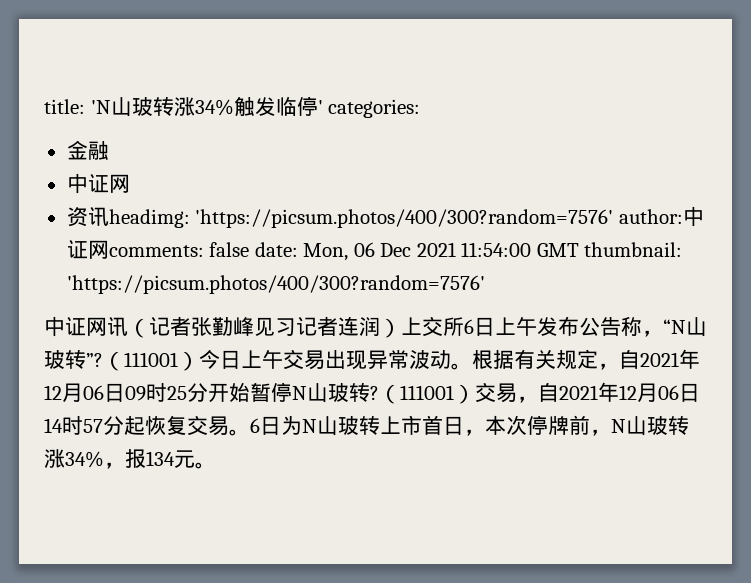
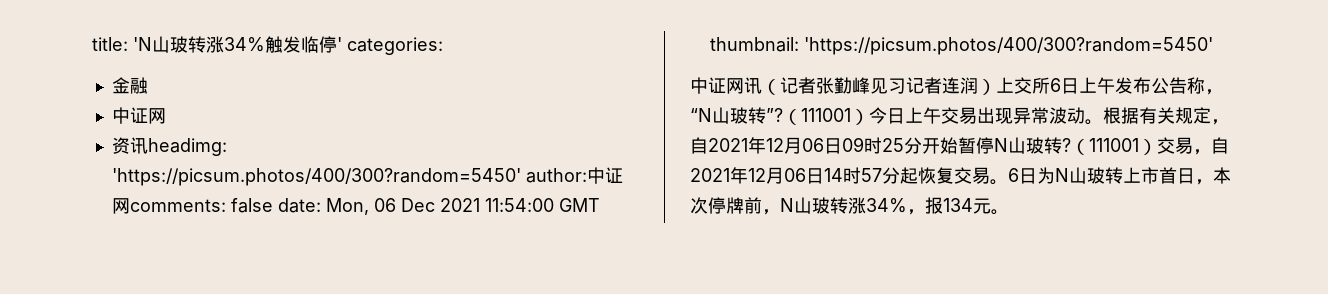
- 资讯headimg: 'https://picsum.photos/400/300?random=7576' author:中证网comments: false date: Mon, 06 Dec 2021 11:54:00 GMT thumbnail: 'https://picsum.photos/400/300?random=7576'
+ 资讯headimg: 'https://picsum.photos/400/300?random=5450' author:中证网comments: false date: Mon, 06 Dec 2021 11:54:00 GMT thumbnail: 'https://picsum.photos/400/300?random=5450'

